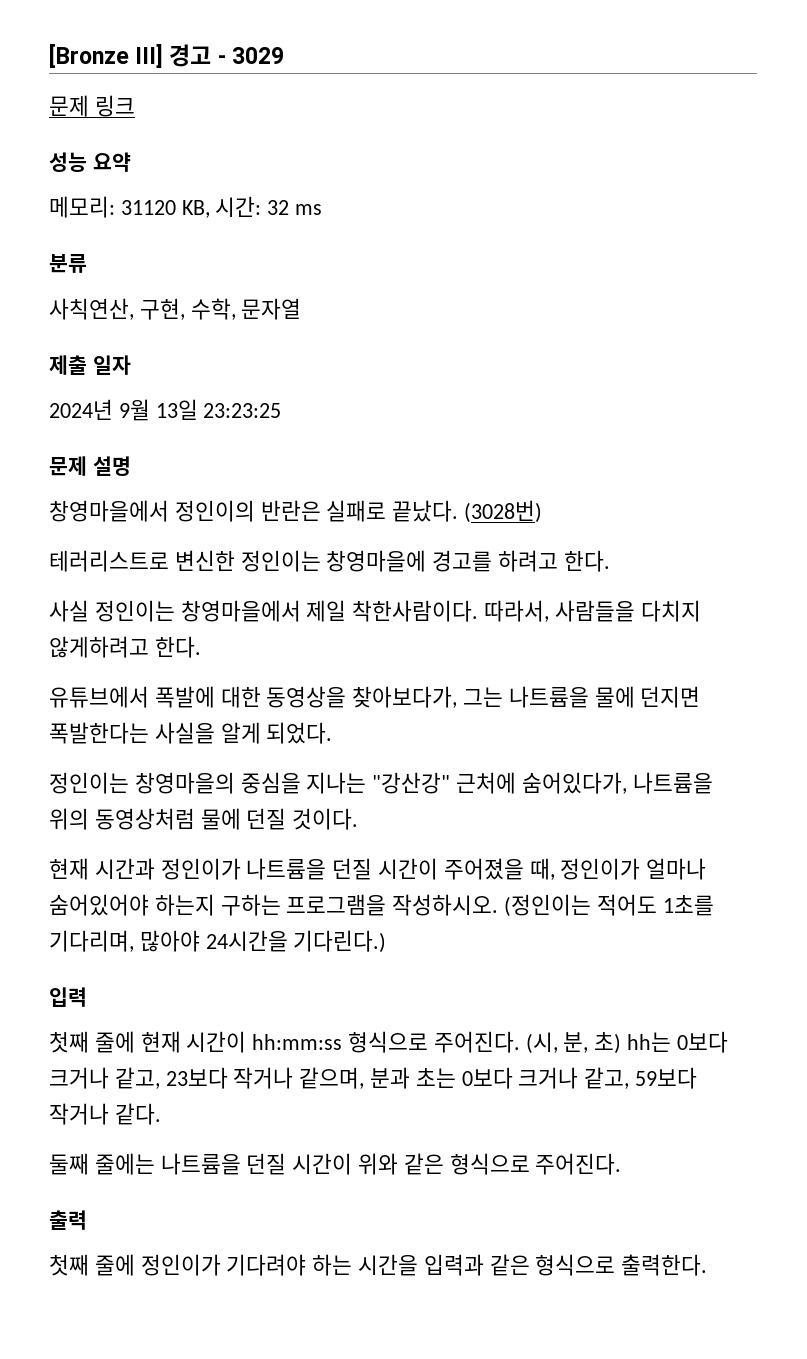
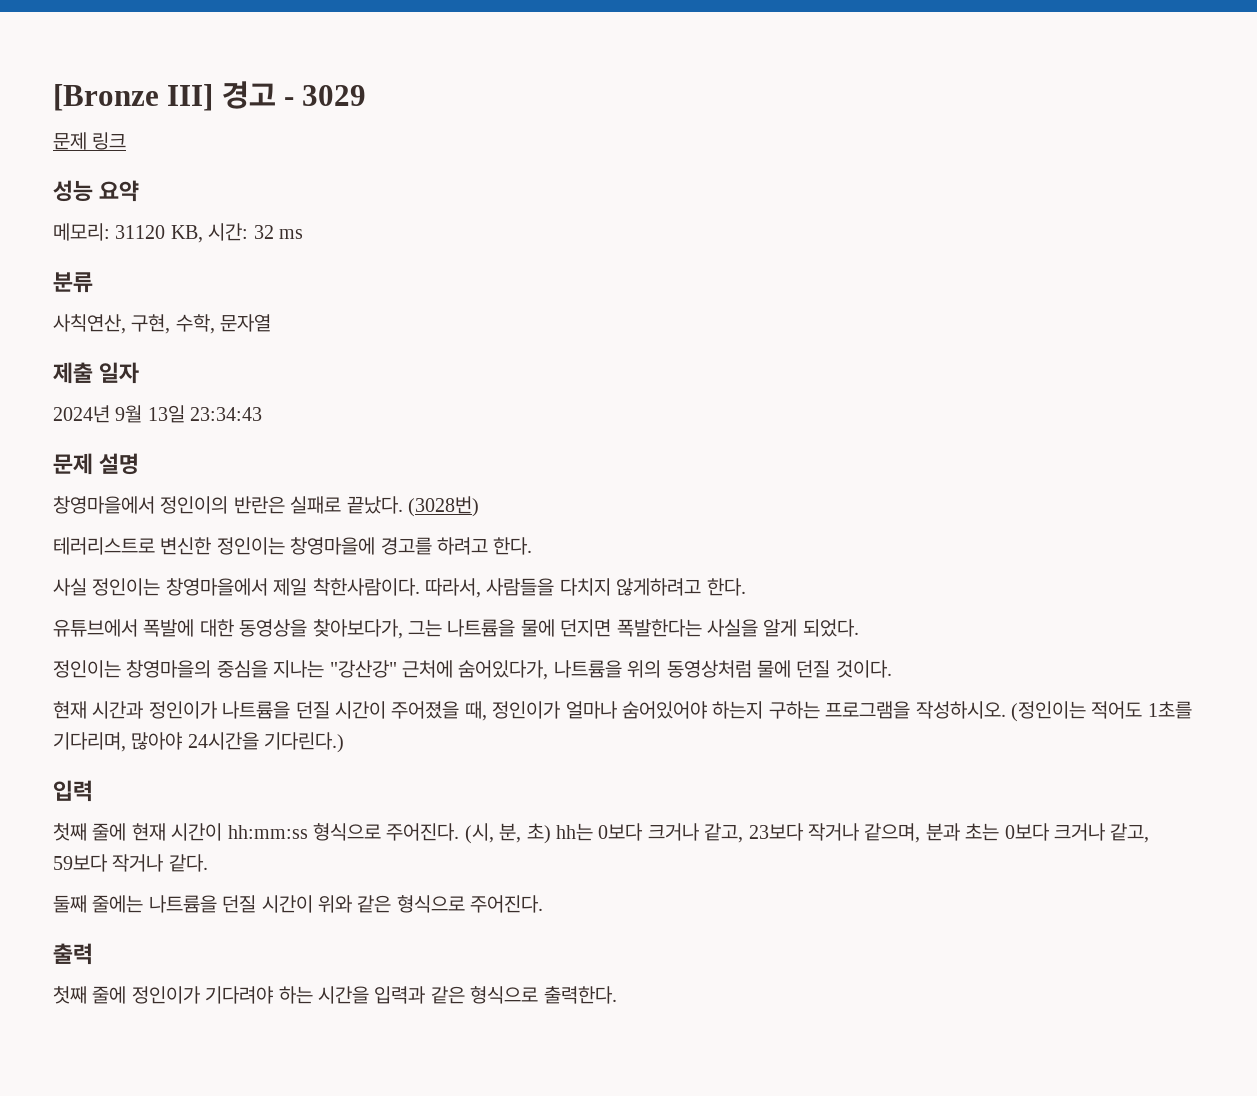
- 2024년 9월 13일 23:23:25
+ 2024년 9월 13일 23:34:43

